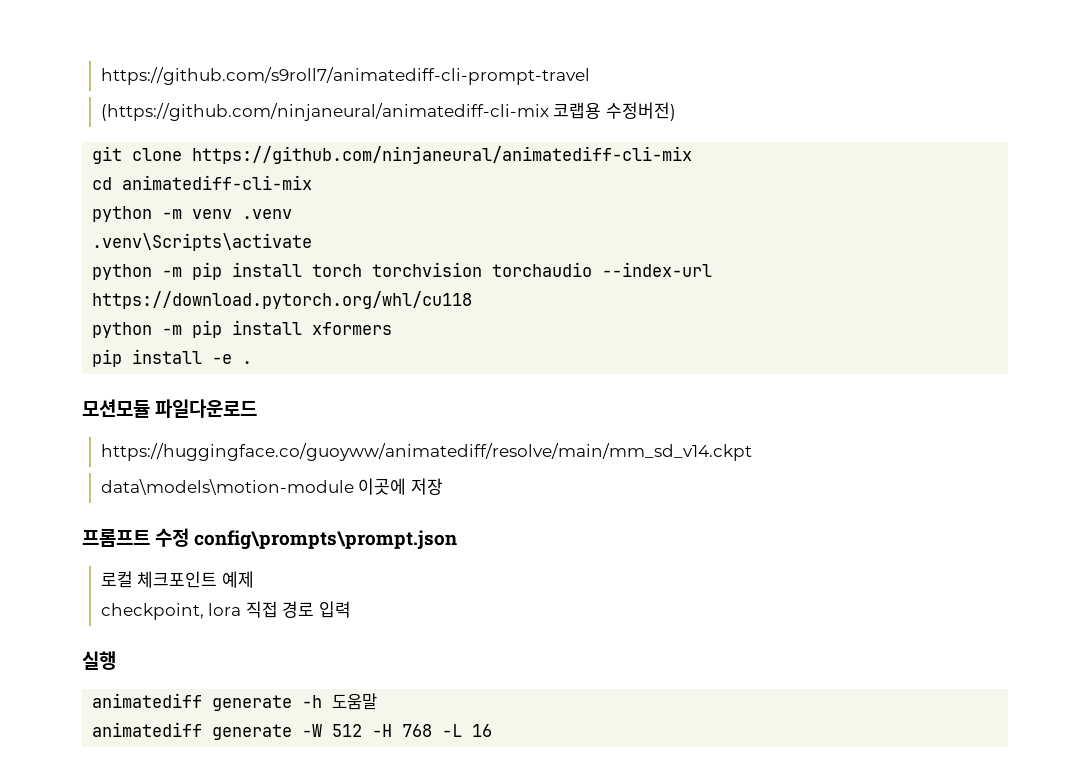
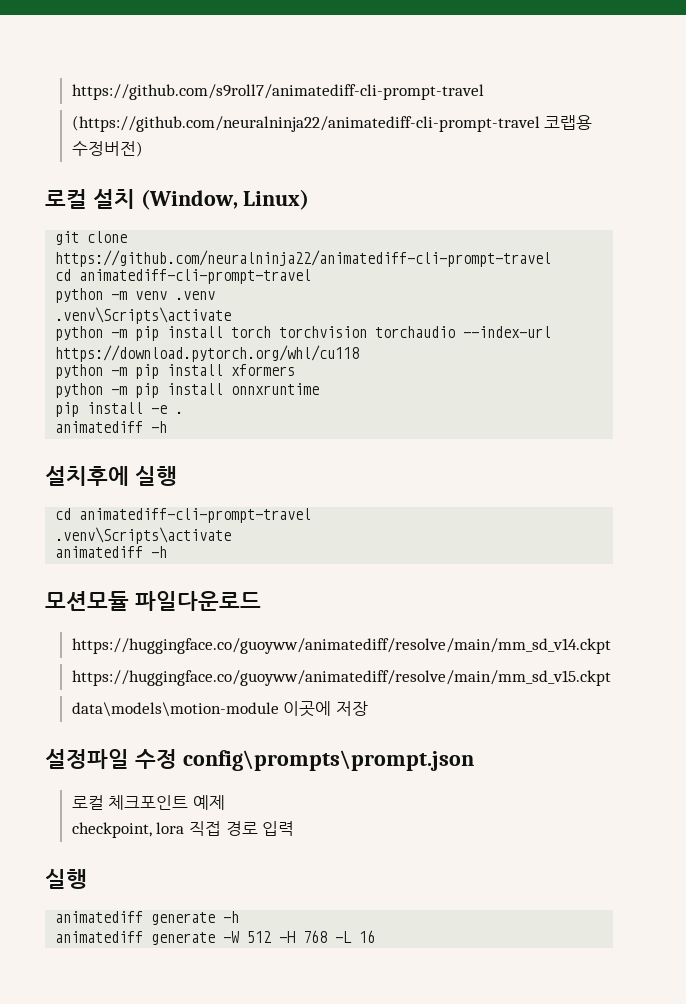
- (https://github.com/ninjaneural/animatediff-cli-mix 코랩용 수정버전)
+ (https://github.com/neuralninja22/animatediff-cli-prompt-travel 코랩용 수정버전)
+ 로컬 설치 (Window, Linux)
- git clone https://github.com/ninjaneural/animatediff-cli-mix
- cd animatediff-cli-mix
+ git clone https://github.com/neuralninja22/animatediff-cli-prompt-travel
+ cd animatediff-cli-prompt-travel
+ python -m pip install onnxruntime
  pip install -e .
+ animatediff -h
+ 설치후에 실행
+ cd animatediff-cli-prompt-travel
+ .venv\Scripts\activate
+ animatediff -h
+ https://huggingface.co/guoyww/animatediff/resolve/main/mm_sd_v15.ckpt
- 프롬프트 수정 config\prompts\prompt.json
+ 설정파일 수정 config\prompts\prompt.json
- animatediff generate -h 도움말
+ animatediff generate -h

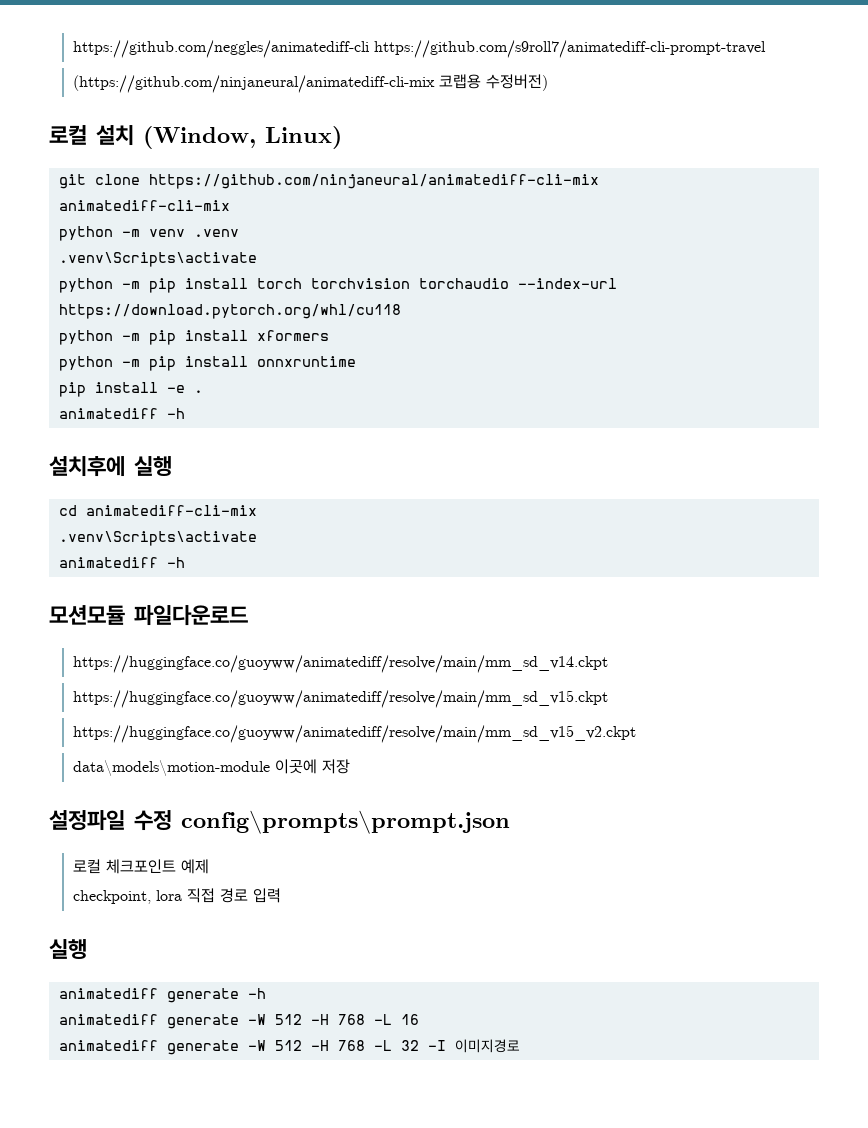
- https://github.com/s9roll7/animatediff-cli-prompt-travel
+ https://github.com/neggles/animatediff-cli https://github.com/s9roll7/animatediff-cli-prompt-travel
- (https://github.com/neuralninja22/animatediff-cli-prompt-travel 코랩용 수정버전)
+ (https://github.com/ninjaneural/animatediff-cli-mix 코랩용 수정버전)
- git clone https://github.com/neuralninja22/animatediff-cli-prompt-travel
- cd animatediff-cli-prompt-travel
+ git clone https://github.com/ninjaneural/animatediff-cli-mix
+ animatediff-cli-mix
  설치후에 실행
- cd animatediff-cli-prompt-travel
+ cd animatediff-cli-mix
+ https://huggingface.co/guoyww/animatediff/resolve/main/mm_sd_v15_v2.ckpt
+ animatediff generate -W 512 -H 768 -L 32 -I 이미지경로

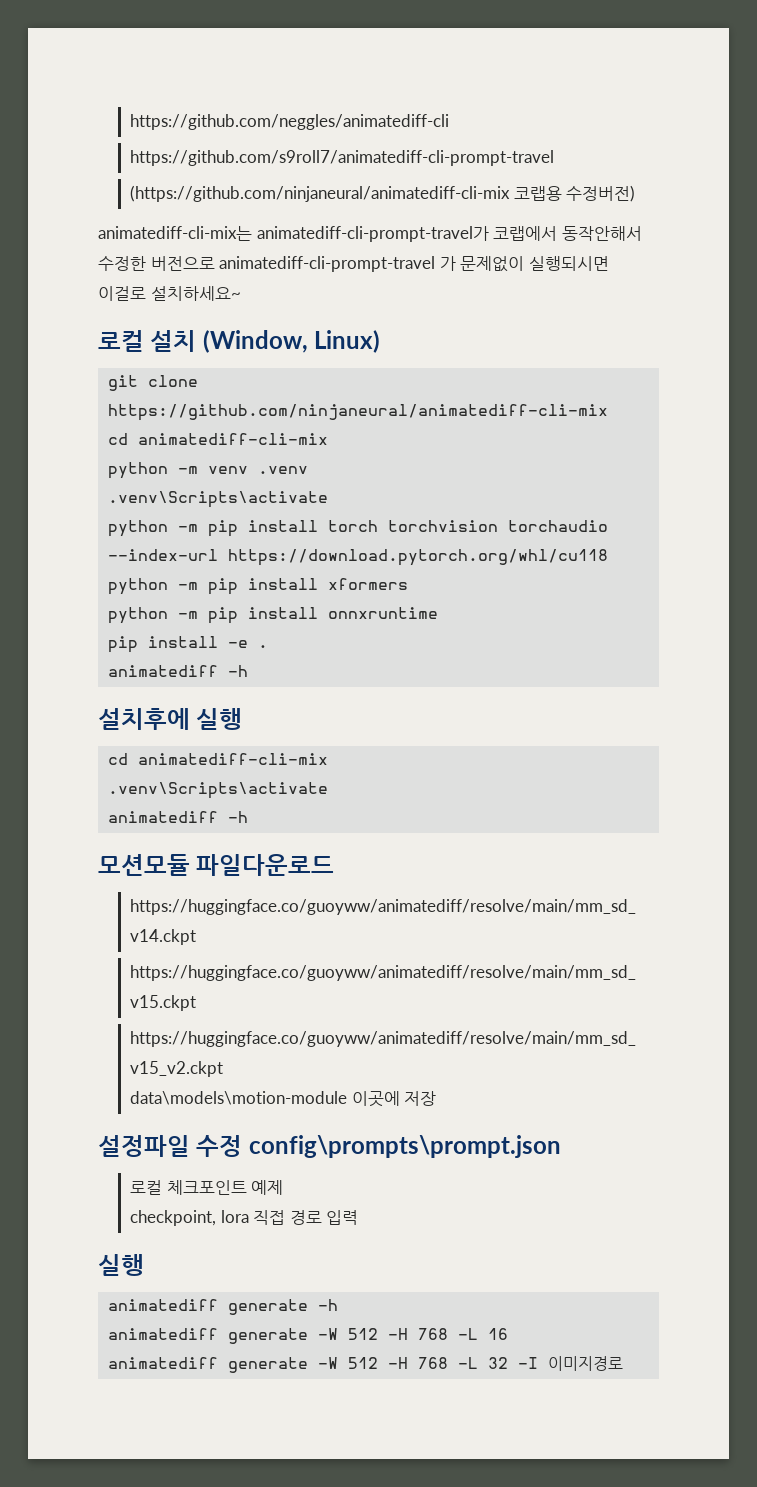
- https://github.com/neggles/animatediff-cli https://github.com/s9roll7/animatediff-cli-prompt-travel
+ https://github.com/neggles/animatediff-cli
+ https://github.com/s9roll7/animatediff-cli-prompt-travel
+ animatediff-cli-mix는 animatediff-cli-prompt-travel가 코랩에서 동작안해서 수정한 버전으로 animatediff-cli-prompt-travel 가 문제없이 실행되시면 이걸로 설치하세요~
  git clone https://github.com/ninjaneural/animatediff-cli-mix
- animatediff-cli-mix
+ cd animatediff-cli-mix

